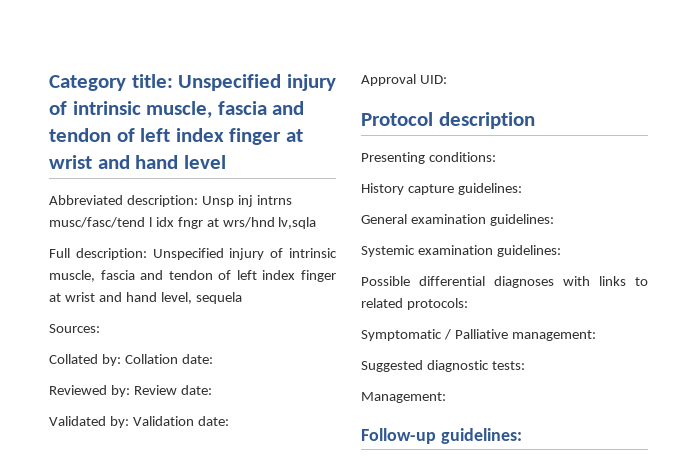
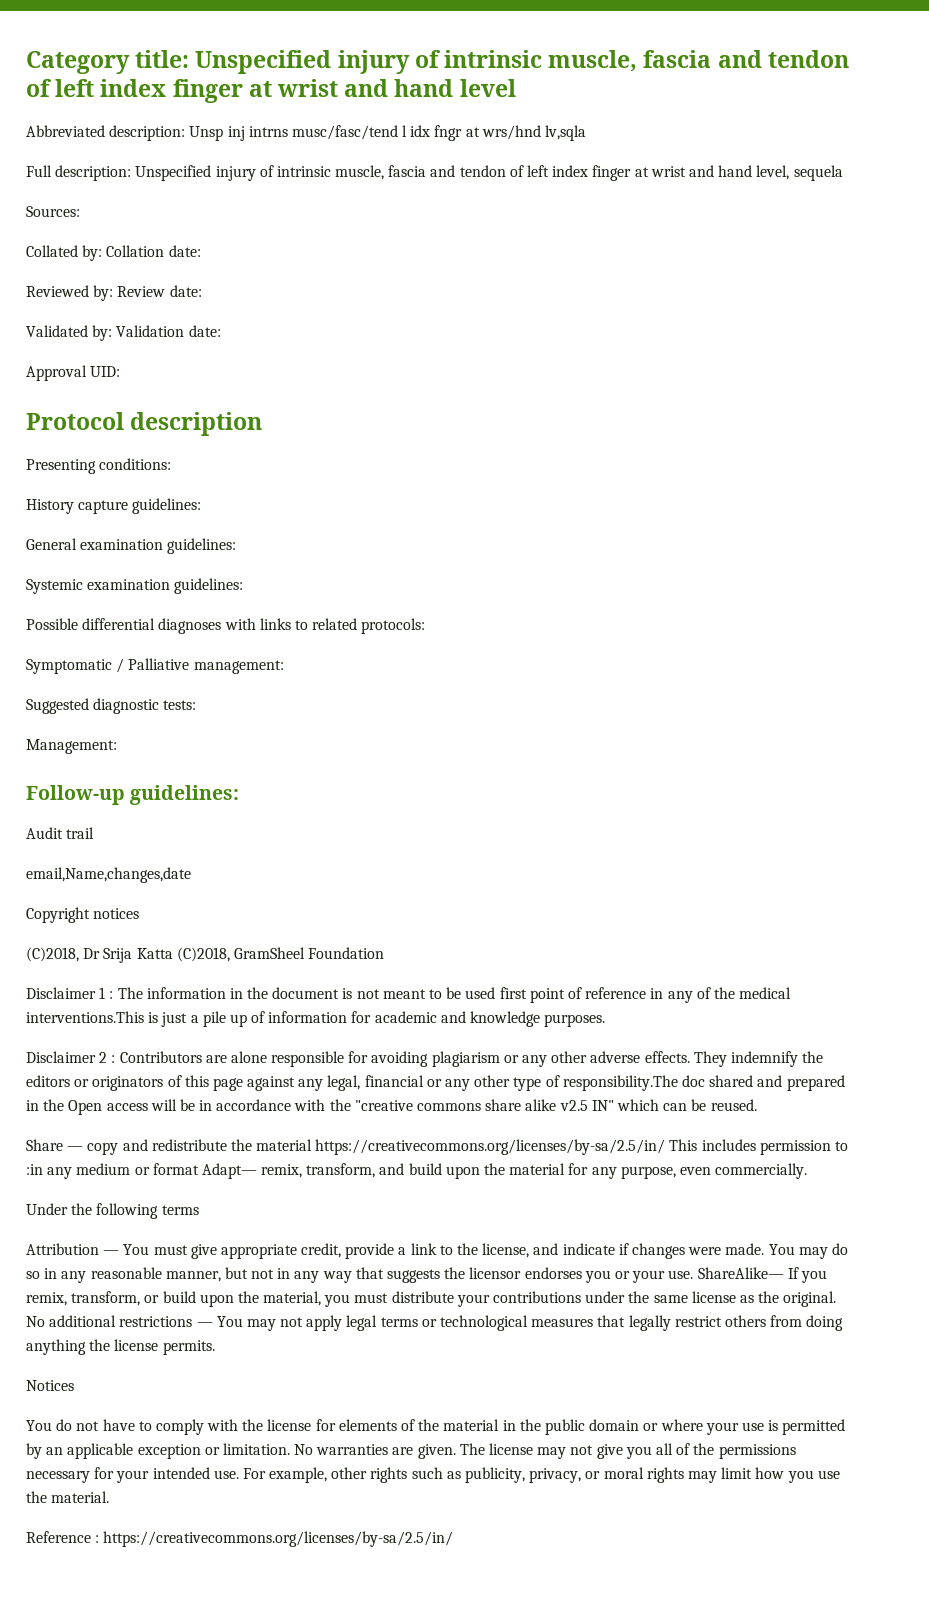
+ Audit trail
+ email,Name,changes,date
+ Copyright notices
+ (C)2018, Dr Srija Katta (C)2018, GramSheel Foundation
+ Disclaimer 1 : The information in the document is not meant to be used first point of reference in any of the medical interventions.This is just a pile up of information for academic and knowledge purposes.
+ Disclaimer 2 : Contributors are alone responsible for avoiding plagiarism or any other adverse effects. They indemnify the editors or originators of this page against any legal, financial or any other type of responsibility.The doc shared and prepared in the Open access will be in accordance with the "creative commons share alike v2.5 IN" which can be reused.
+ Share — copy and redistribute the material https://creativecommons.org/licenses/by-sa/2.5/in/ This includes permission to :in any medium or format Adapt— remix, transform, and build upon the material for any purpose, even commercially.
+ Under the following terms
+ Attribution — You must give appropriate credit, provide a link to the license, and indicate if changes were made. You may do so in any reasonable manner, but not in any way that suggests the licensor endorses you or your use. ShareAlike— If you remix, transform, or build upon the material, you must distribute your contributions under the same license as the original. No additional restrictions — You may not apply legal terms or technological measures that legally restrict others from doing anything the license permits.
+ Notices
+ You do not have to comply with the license for elements of the material in the public domain or where your use is permitted by an applicable exception or limitation. No warranties are given. The license may not give you all of the permissions necessary for your intended use. For example, other rights such as publicity, privacy, or moral rights may limit how you use the material.
+ Reference : https://creativecommons.org/licenses/by-sa/2.5/in/

